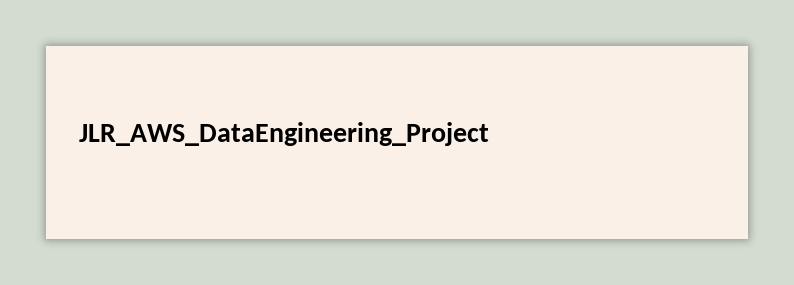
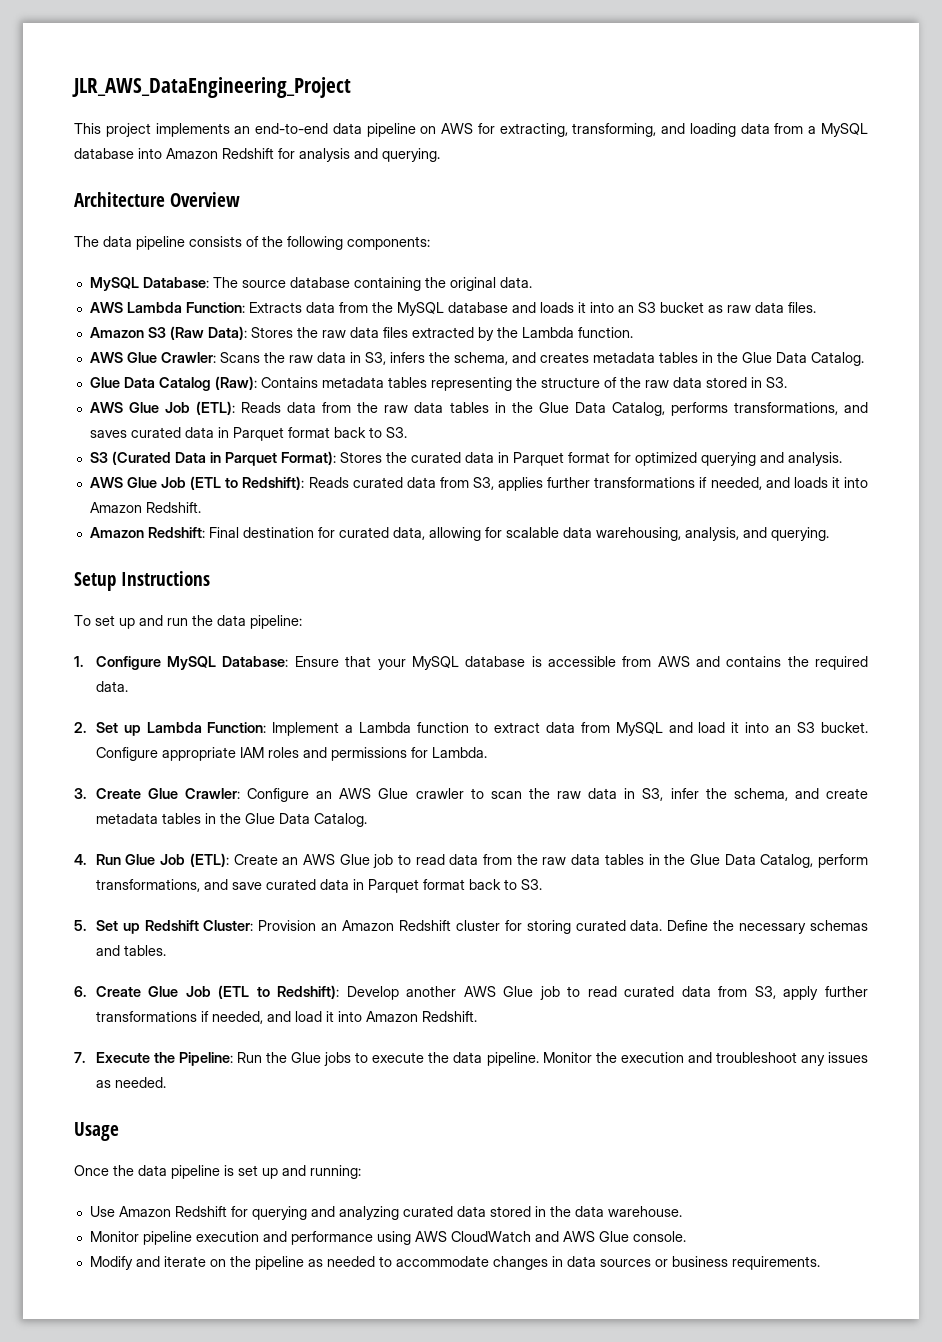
+ This project implements an end-to-end data pipeline on AWS for extracting, transforming, and loading data from a MySQL database into Amazon Redshift for analysis and querying.
+ Architecture Overview
+ The data pipeline consists of the following components:
+ MySQL Database: The source database containing the original data.
+ AWS Lambda Function: Extracts data from the MySQL database and loads it into an S3 bucket as raw data files.
+ Amazon S3 (Raw Data): Stores the raw data files extracted by the Lambda function.
+ AWS Glue Crawler: Scans the raw data in S3, infers the schema, and creates metadata tables in the Glue Data Catalog.
+ Glue Data Catalog (Raw): Contains metadata tables representing the structure of the raw data stored in S3.
+ AWS Glue Job (ETL): Reads data from the raw data tables in the Glue Data Catalog, performs transformations, and saves curated data in Parquet format back to S3.
+ S3 (Curated Data in Parquet Format): Stores the curated data in Parquet format for optimized querying and analysis.
+ AWS Glue Job (ETL to Redshift): Reads curated data from S3, applies further transformations if needed, and loads it into Amazon Redshift.
+ Amazon Redshift: Final destination for curated data, allowing for scalable data warehousing, analysis, and querying.
+ Setup Instructions
+ To set up and run the data pipeline:
+ 1. Configure MySQL Database: Ensure that your MySQL database is accessible from AWS and contains the required data.
+ 2. Set up Lambda Function: Implement a Lambda function to extract data from MySQL and load it into an S3 bucket. Configure appropriate IAM roles and permissions for Lambda.
+ 3. Create Glue Crawler: Configure an AWS Glue crawler to scan the raw data in S3, infer the schema, and create metadata tables in the Glue Data Catalog.
+ 4. Run Glue Job (ETL): Create an AWS Glue job to read data from the raw data tables in the Glue Data Catalog, perform transformations, and save curated data in Parquet format back to S3.
+ 5. Set up Redshift Cluster: Provision an Amazon Redshift cluster for storing curated data. Define the necessary schemas and tables.
+ 6. Create Glue Job (ETL to Redshift): Develop another AWS Glue job to read curated data from S3, apply further transformations if needed, and load it into Amazon Redshift.
+ 7. Execute the Pipeline: Run the Glue jobs to execute the data pipeline. Monitor the execution and troubleshoot any issues as needed.
+ Usage
+ Once the data pipeline is set up and running:
+ Use Amazon Redshift for querying and analyzing curated data stored in the data warehouse.
+ Monitor pipeline execution and performance using AWS CloudWatch and AWS Glue console.
+ Modify and iterate on the pipeline as needed to accommodate changes in data sources or business requirements.

